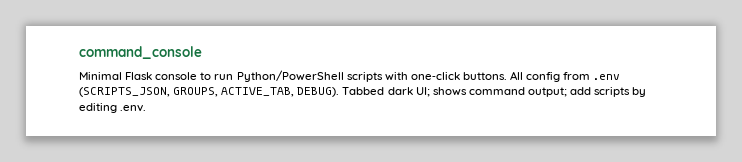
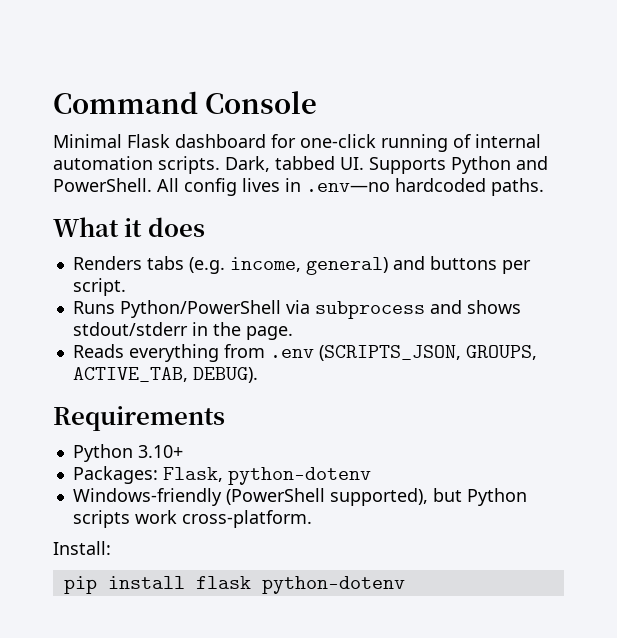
- command_console
+ Command Console
- Minimal Flask console to run Python/PowerShell scripts with one‑click buttons. All config from .env (SCRIPTS_JSON, GROUPS, ACTIVE_TAB, DEBUG). Tabbed dark UI; shows command output; add scripts by editing .env.
+ Minimal Flask dashboard for one‑click running of internal automation scripts. Dark, tabbed UI. Supports Python and PowerShell. All config lives in .env—no hardcoded paths.
+ What it does
+ Renders tabs (e.g. income, general) and buttons per script.
+ Runs Python/PowerShell via subprocess and shows stdout/stderr in the page.
+ Reads everything from .env (SCRIPTS_JSON, GROUPS, ACTIVE_TAB, DEBUG).
+ Requirements
+ Python 3.10+
+ Packages: Flask, python-dotenv
+ Windows-friendly (PowerShell supported), but Python scripts work cross‑platform.
+ Install:
+ pip install flask python-dotenv

